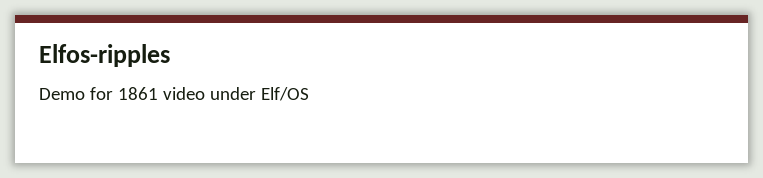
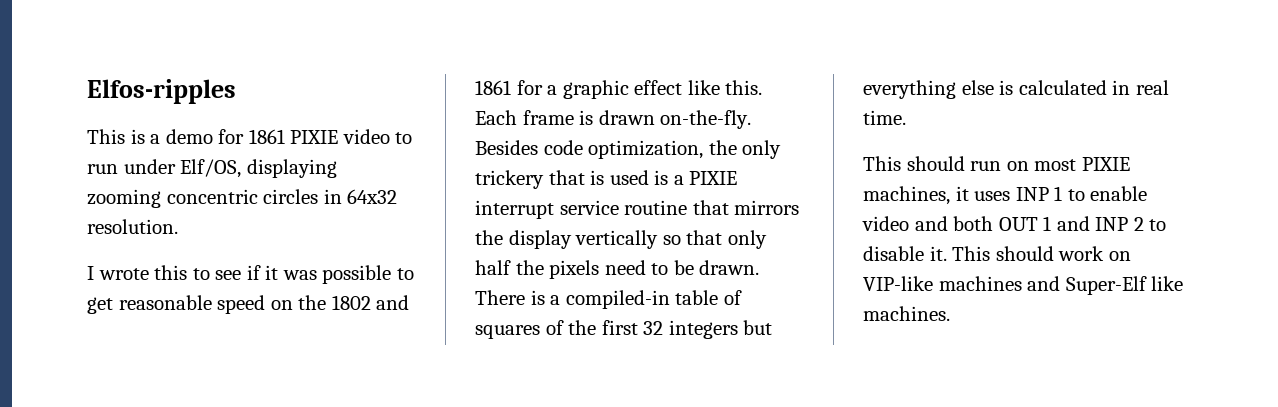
- Demo for 1861 video under Elf/OS
+ This is a demo for 1861 PIXIE video to run under Elf/OS, displaying zooming concentric circles in 64x32 resolution.
+ I wrote this to see if it was possible to get reasonable speed on the 1802 and 1861 for a graphic effect like this. Each frame is drawn on-the-fly. Besides code optimization, the only trickery that is used is a PIXIE interrupt service routine that mirrors the display vertically so that only half the pixels need to be drawn. There is a compiled-in table of squares of the first 32 integers but everything else is calculated in real time.
+ This should run on most PIXIE machines, it uses INP 1 to enable video and both OUT 1 and INP 2 to disable it. This should work on VIP-like machines and Super-Elf like machines.

